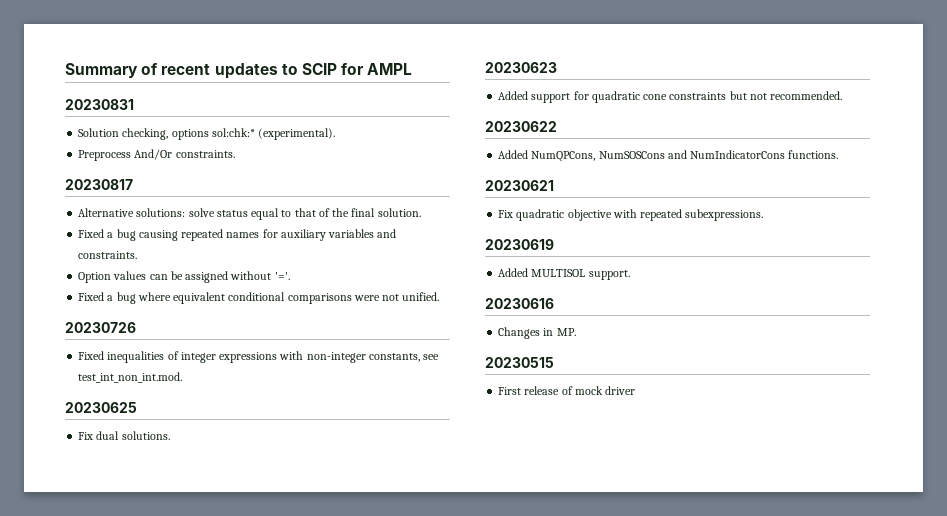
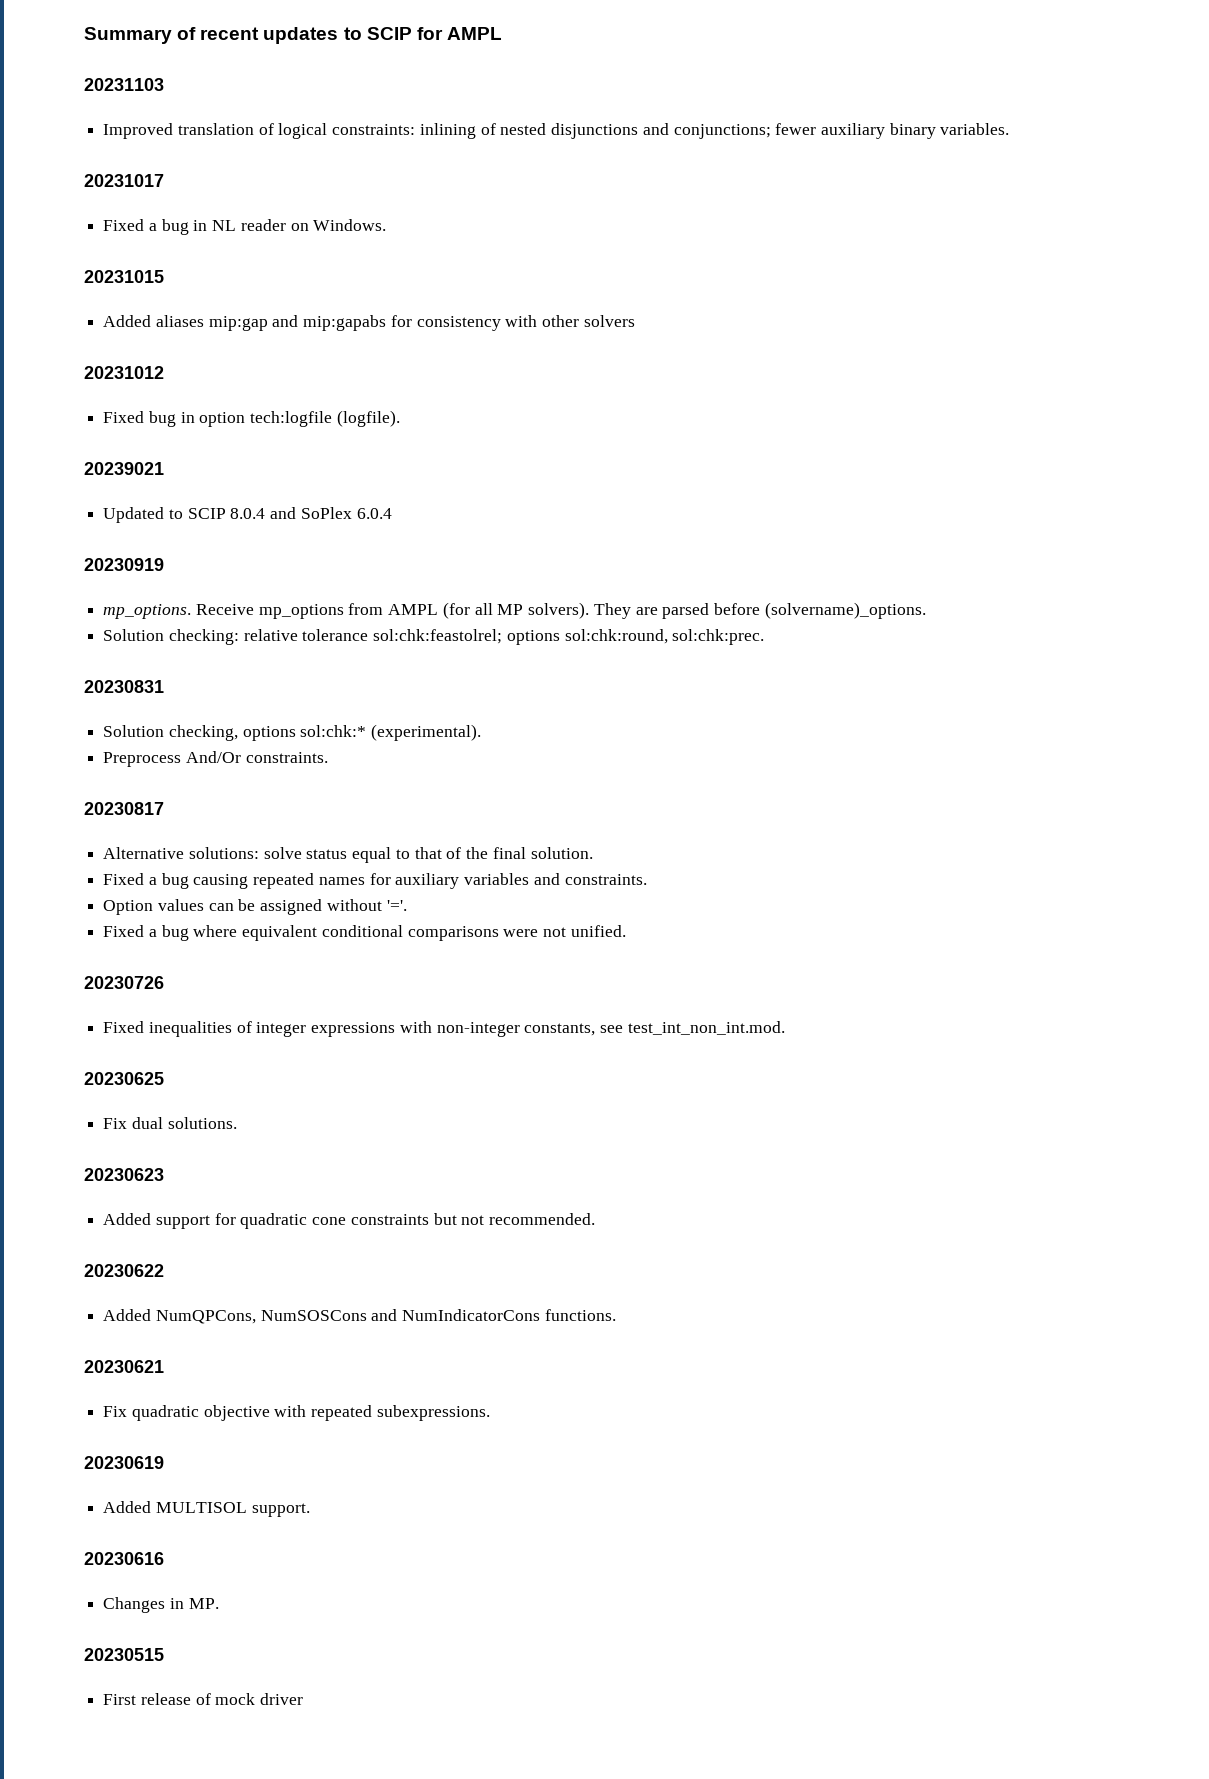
+ 20231103
+ Improved translation of logical constraints: inlining of nested disjunctions and conjunctions; fewer auxiliary binary variables.
+ 20231017
+ Fixed a bug in NL reader on Windows.
+ 20231015
+ Added aliases mip:gap and mip:gapabs for consistency with other solvers
+ 20231012
+ Fixed bug in option tech:logfile (logfile).
+ 20239021
+ Updated to SCIP 8.0.4 and SoPlex 6.0.4
+ 20230919
+ mp_options. Receive mp_options from AMPL (for all MP solvers). They are parsed before (solvername)_options.
+ Solution checking: relative tolerance sol:chk:feastolrel; options sol:chk:round, sol:chk:prec.

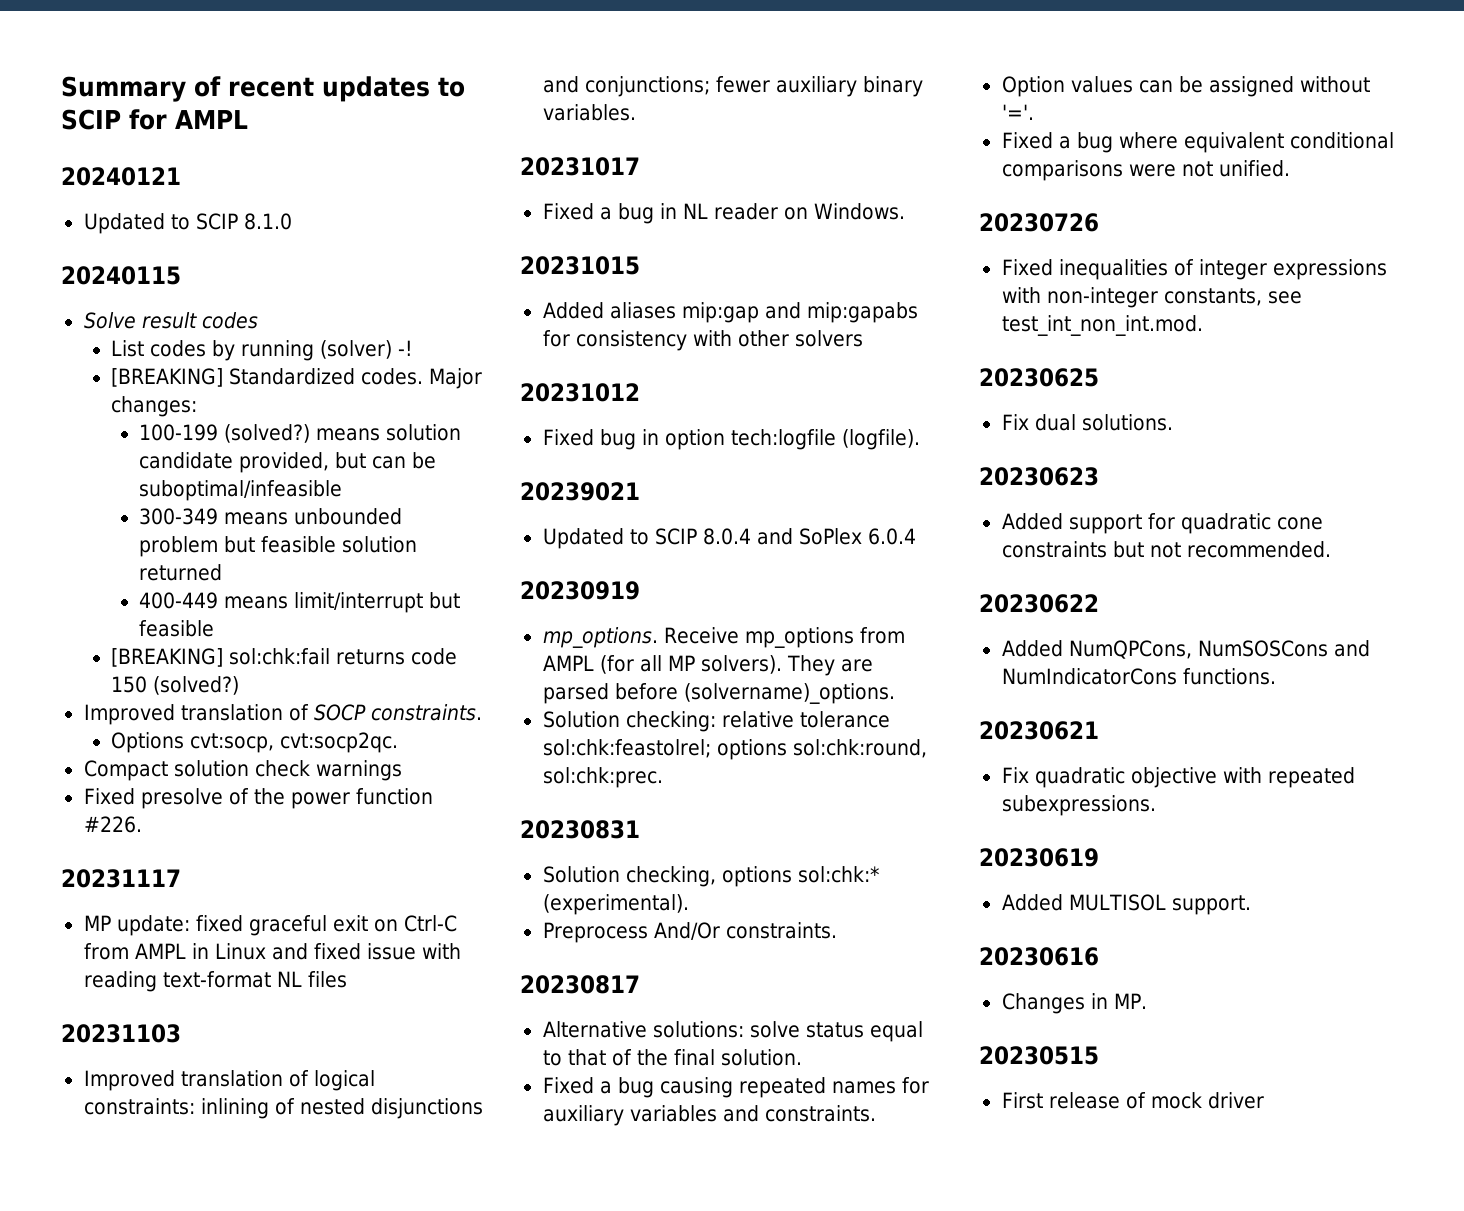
+ 20240121
+ Updated to SCIP 8.1.0
+ 20240115
+ Solve result codes
+ List codes by running (solver) -!
+ [BREAKING] Standardized codes. Major changes:
+ 100-199 (solved?) means solution candidate provided, but can be suboptimal/infeasible
+ 300-349 means unbounded problem but feasible solution returned
+ 400-449 means limit/interrupt but feasible
+ [BREAKING] sol:chk:fail returns code 150 (solved?)
+ Improved translation of SOCP constraints.
+ Options cvt:socp, cvt:socp2qc.
+ Compact solution check warnings
+ Fixed presolve of the power function #226.
+ 20231117
+ MP update: fixed graceful exit on Ctrl-C from AMPL in Linux and fixed issue with reading text-format NL files

